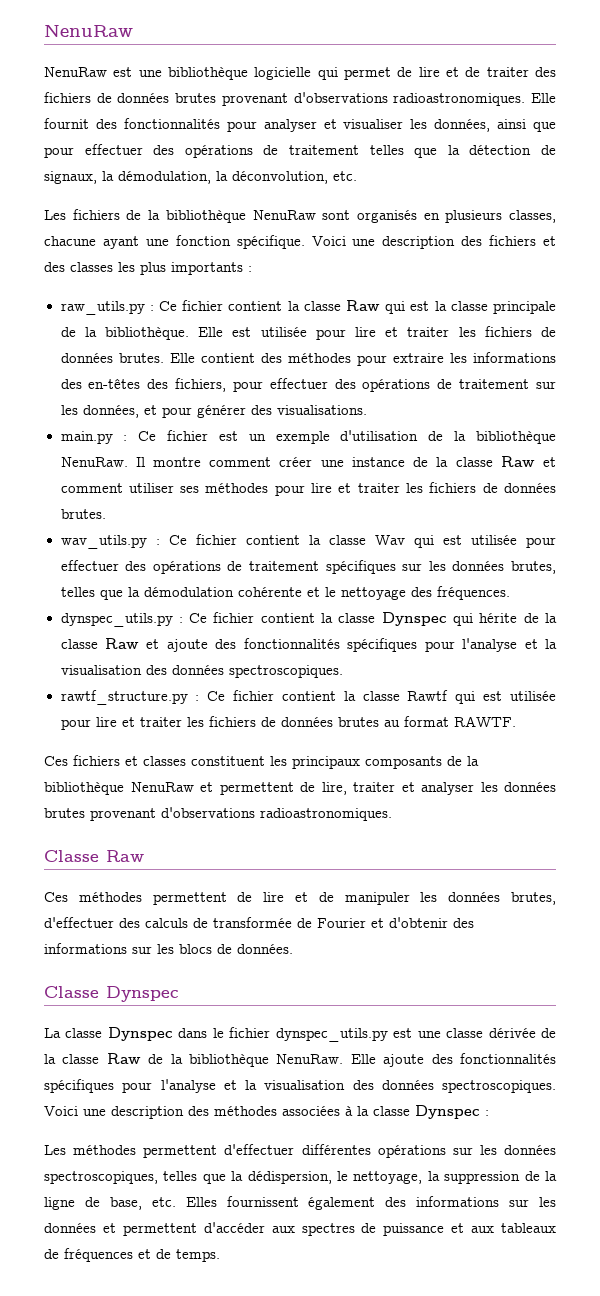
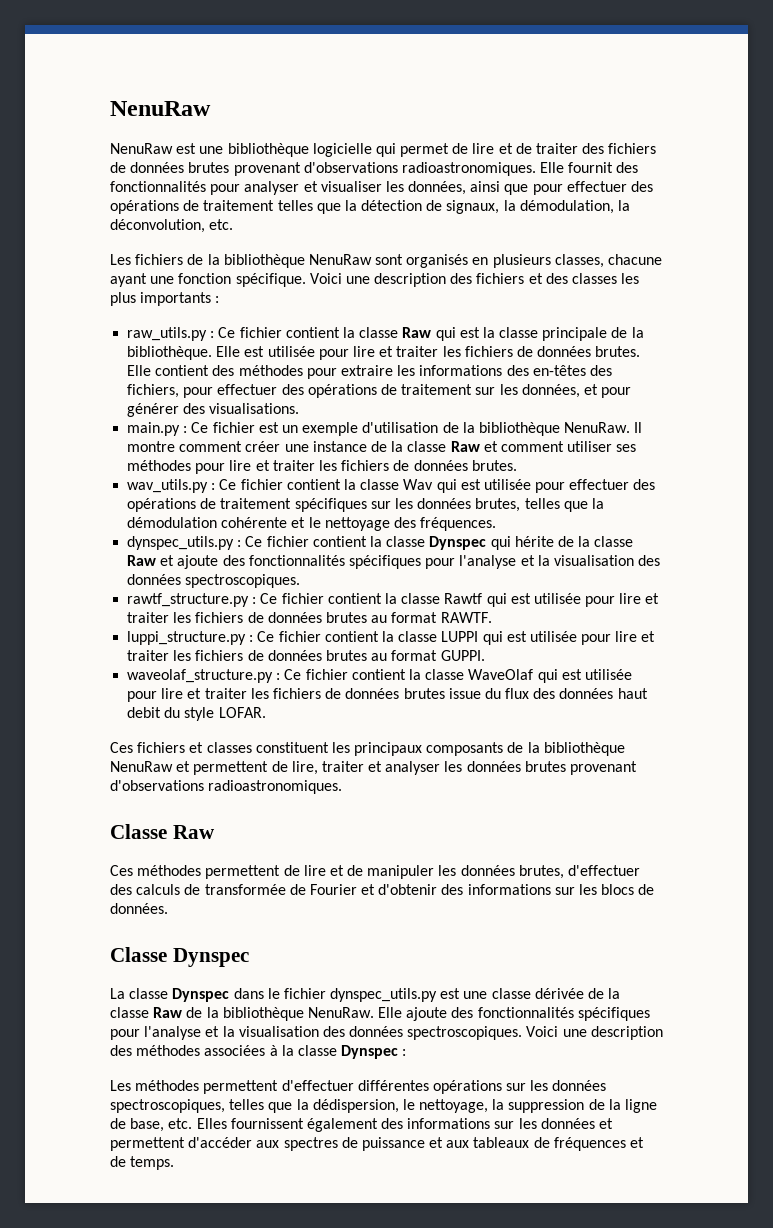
+ luppi_structure.py : Ce fichier contient la classe LUPPI qui est utilisée pour lire et traiter les fichiers de données brutes au format GUPPI.
+ waveolaf_structure.py : Ce fichier contient la classe WaveOlaf qui est utilisée pour lire et traiter les fichiers de données brutes issue du flux des données haut debit du style LOFAR.

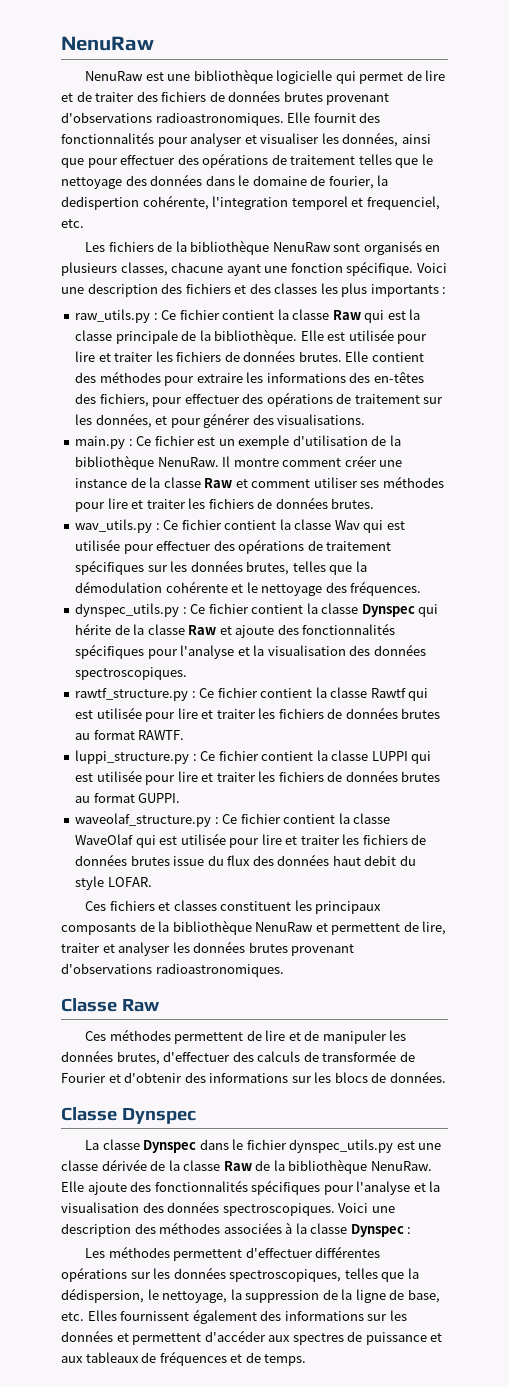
- Elle fournit des fonctionnalités pour analyser et visualiser les données, ainsi que pour effectuer des opérations de traitement telles que la détection de signaux, la démodulation, la déconvolution, etc.
+ Elle fournit des fonctionnalités pour analyser et visualiser les données, ainsi que pour effectuer des opérations de traitement telles que le nettoyage des données dans le domaine de fourier, la dedispertion cohérente, l'integration temporel et frequenciel, etc.

